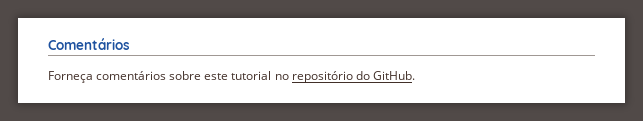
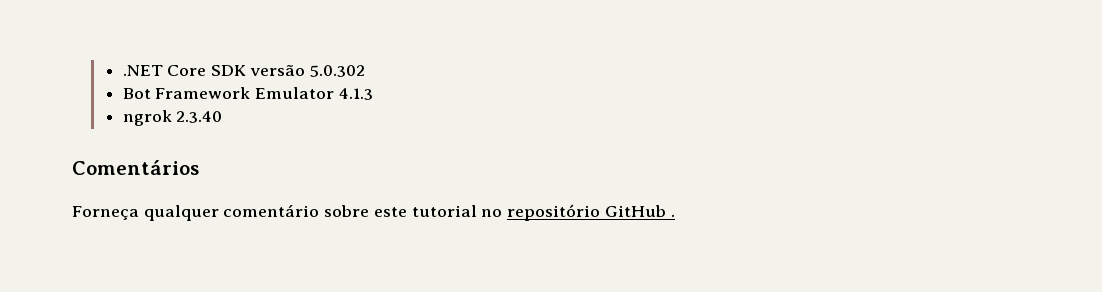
+ .NET Core SDK versão 5.0.302
+ Bot Framework Emulator 4.1.3
+ ngrok 2.3.40
- Forneça comentários sobre este tutorial no repositório do GitHub.
+ Forneça qualquer comentário sobre este tutorial no repositório GitHub .

